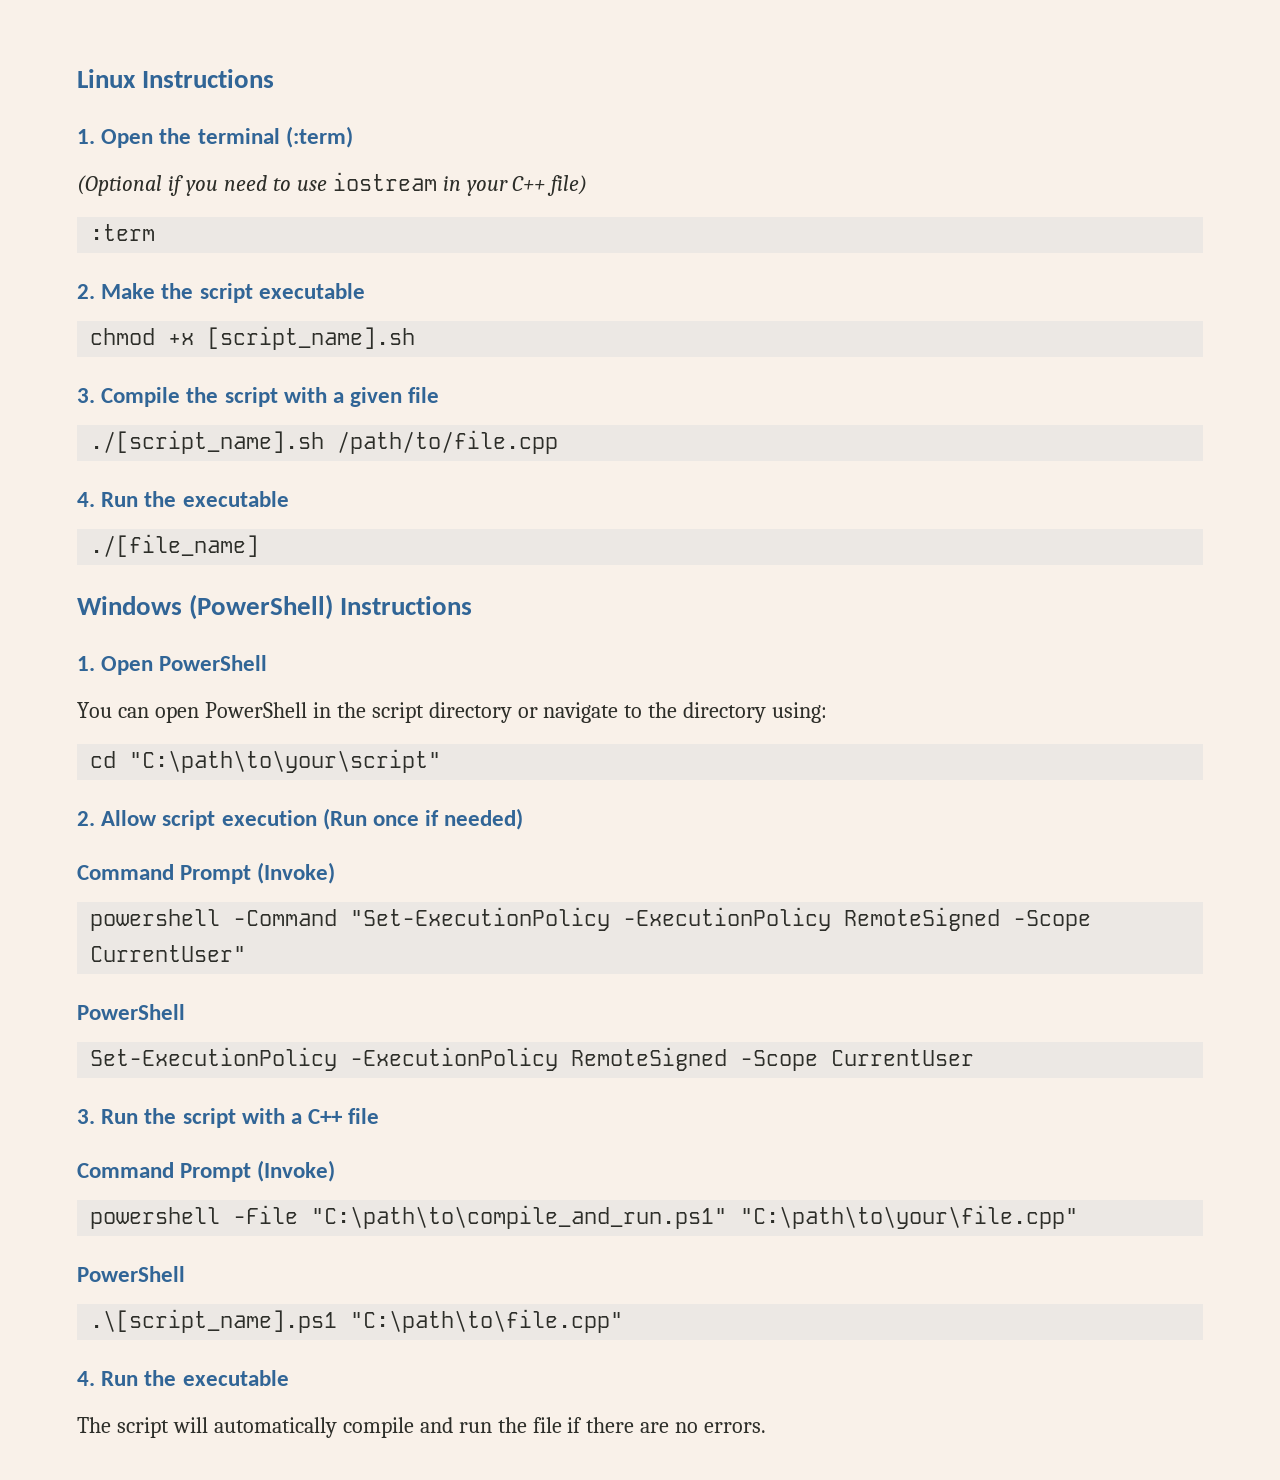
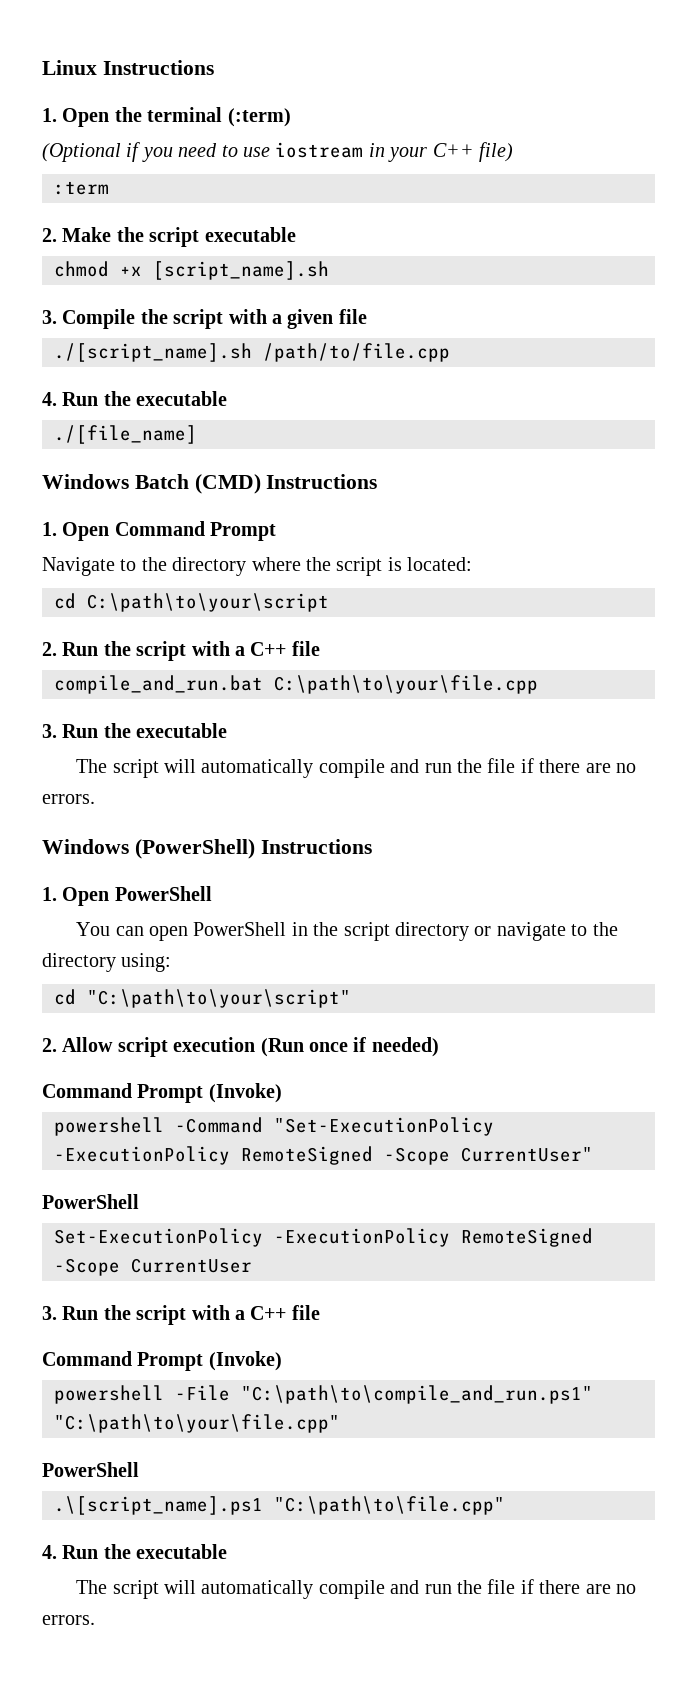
+ Windows Batch (CMD) Instructions
+ 1. Open Command Prompt
+ Navigate to the directory where the script is located:
+ cd C:\path\to\your\script
+ 2. Run the script with a C++ file
+ compile_and_run.bat C:\path\to\your\file.cpp
+ 3. Run the executable
+ The script will automatically compile and run the file if there are no errors.

